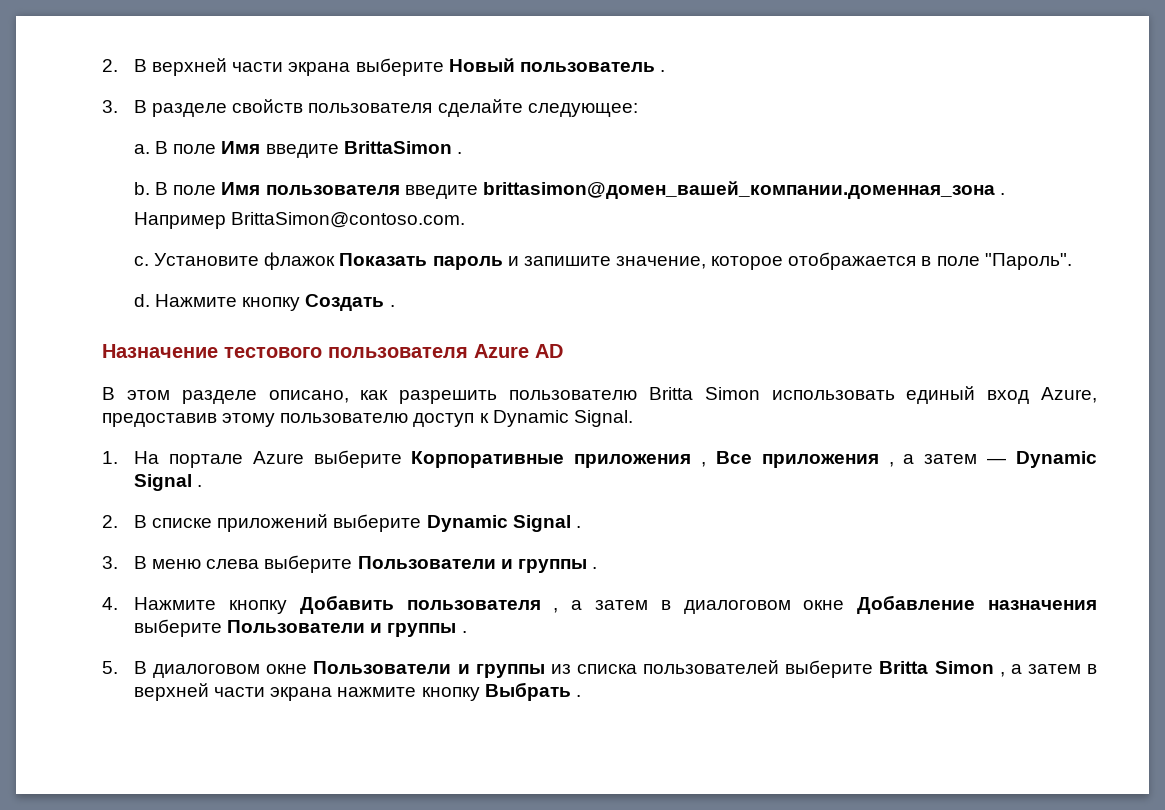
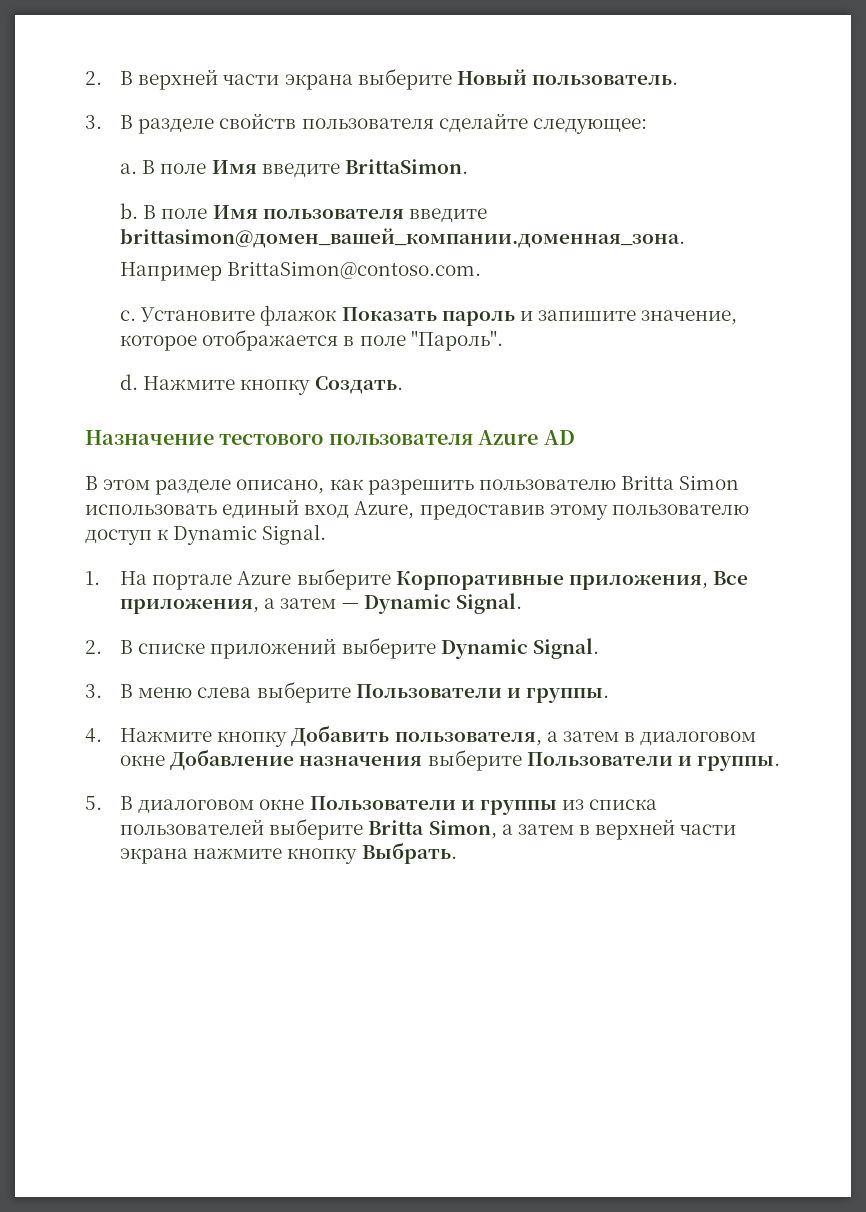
- 2. В верхней части экрана выберите Новый пользователь .
+ 2. В верхней части экрана выберите Новый пользователь.
- В поле Имя введите BrittaSimon .
+ В поле Имя введите BrittaSimon.
- В поле Имя пользователя введите brittasimon@домен_вашей_компании.доменная_зона .
+ В поле Имя пользователя введите brittasimon@домен_вашей_компании.доменная_зона.
- Нажмите кнопку Создать .
+ Нажмите кнопку Создать.
- 1. На портале Azure выберите Корпоративные приложения , Все приложения , а затем — Dynamic Signal .
+ 1. На портале Azure выберите Корпоративные приложения, Все приложения, а затем — Dynamic Signal.
- 2. В списке приложений выберите Dynamic Signal .
+ 2. В списке приложений выберите Dynamic Signal.
- 3. В меню слева выберите Пользователи и группы .
+ 3. В меню слева выберите Пользователи и группы.
- 4. Нажмите кнопку Добавить пользователя , а затем в диалоговом окне Добавление назначения выберите Пользователи и группы .
+ 4. Нажмите кнопку Добавить пользователя, а затем в диалоговом окне Добавление назначения выберите Пользователи и группы.
- 5. В диалоговом окне Пользователи и группы из списка пользователей выберите Britta Simon , а затем в верхней части экрана нажмите кнопку Выбрать .
+ 5. В диалоговом окне Пользователи и группы из списка пользователей выберите Britta Simon, а затем в верхней части экрана нажмите кнопку Выбрать.

